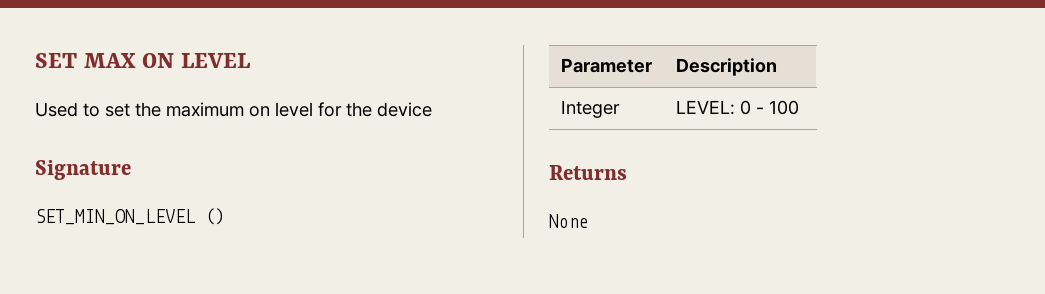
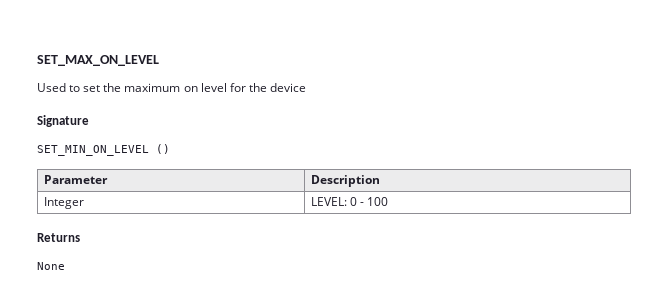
- SET MAX ON LEVEL
+ SET_MAX_ON_LEVEL

